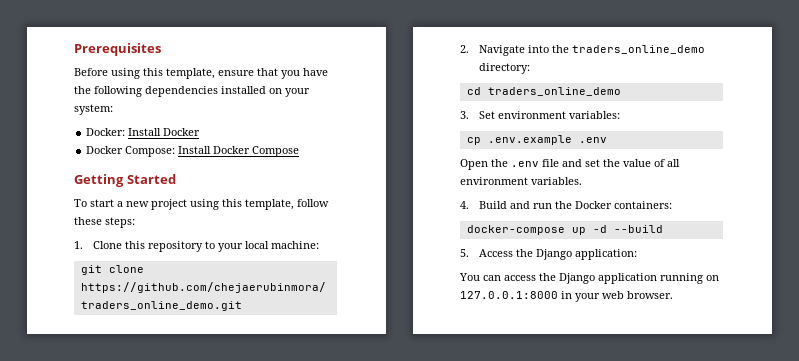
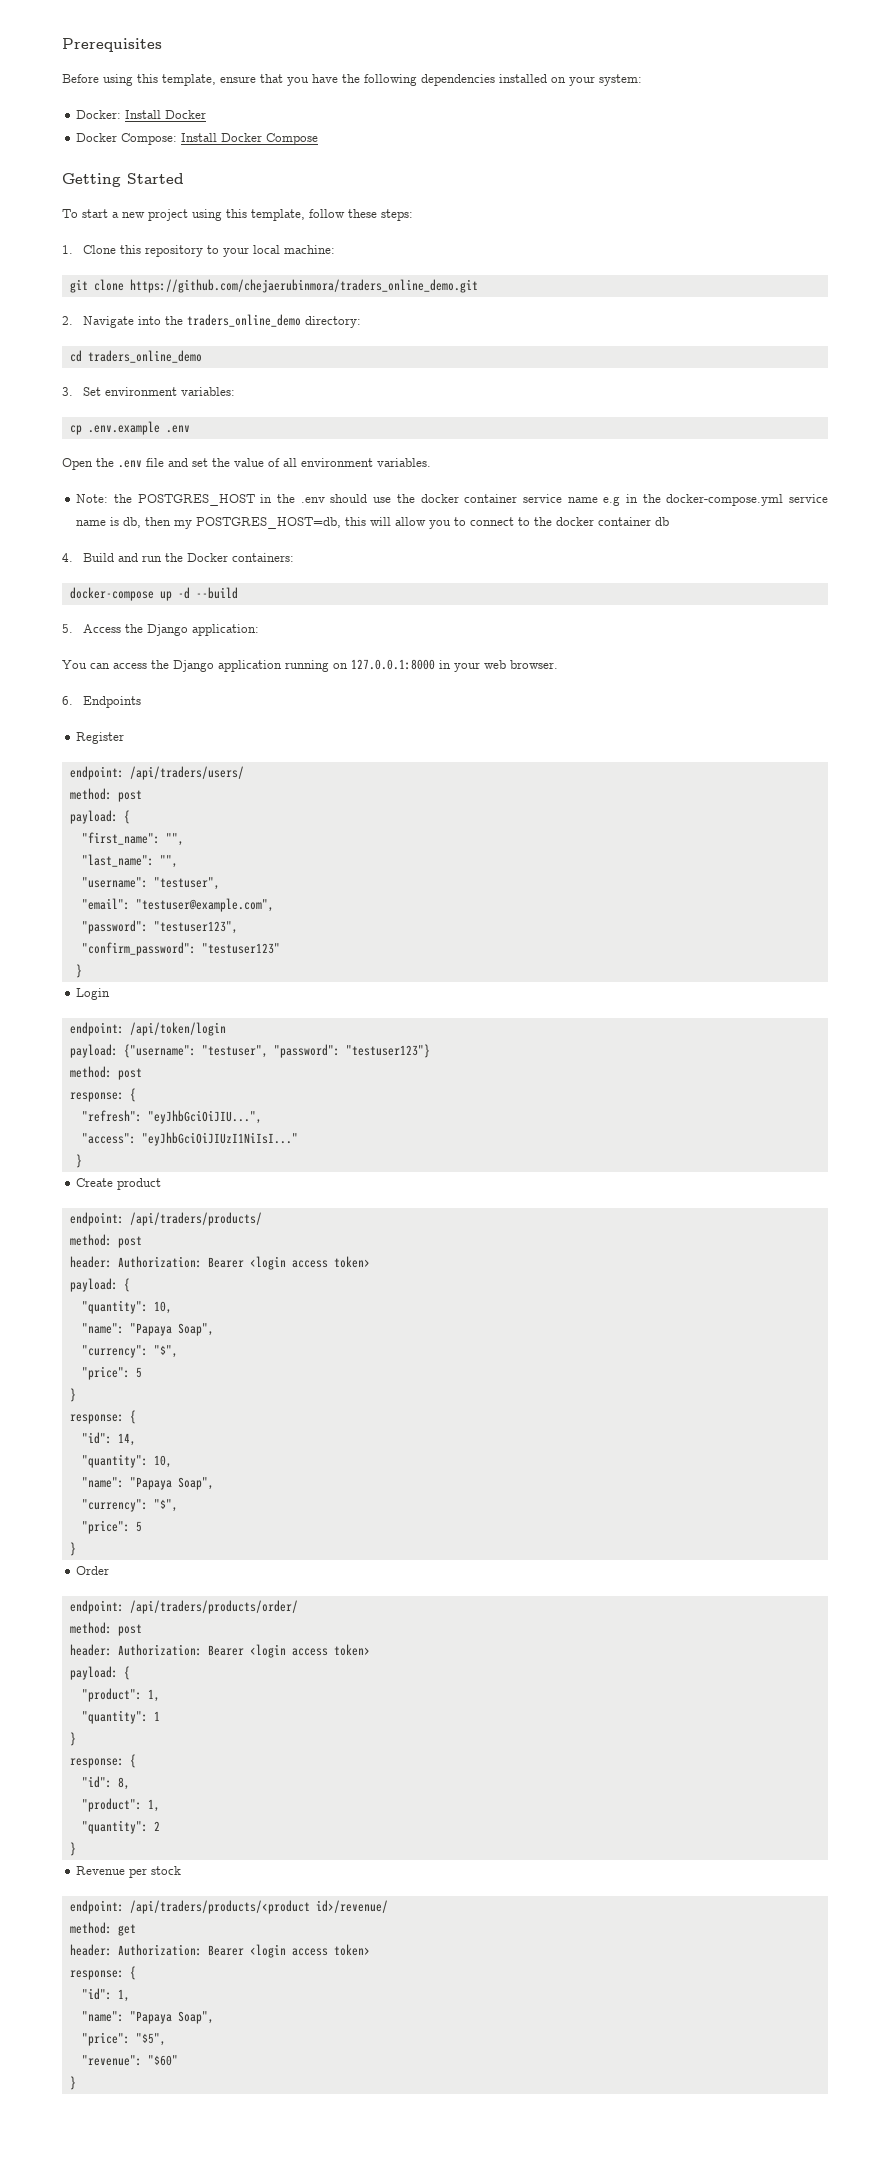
+ Note: the POSTGRES_HOST in the .env should use the docker container service name e.g in the docker-compose.yml service name is db, then my POSTGRES_HOST=db, this will allow you to connect to the docker container db
+ 6. Endpoints
+ Register
+ endpoint: /api/traders/users/
+ method: post
+ payload: {
+ "first_name": "",
+ "last_name": "",
+ "username": "testuser",
+ "email": "testuser@example.com",
+ "password": "testuser123",
+ "confirm_password": "testuser123"
+ }
+ Login
+ endpoint: /api/token/login
+ payload: {"username": "testuser", "password": "testuser123"}
+ method: post
+ response: {
+ "refresh": "eyJhbGciOiJIU...",
+ "access": "eyJhbGciOiJIUzI1NiIsI..."
+ }
+ Create product
+ endpoint: /api/traders/products/
+ method: post
+ header: Authorization: Bearer <login access token>
+ payload: {
+ "quantity": 10,
+ "name": "Papaya Soap",
+ "currency": "$",
+ "price": 5
+ }
+ response: {
+ "id": 14,
+ "quantity": 10,
+ "name": "Papaya Soap",
+ "currency": "$",
+ "price": 5
+ }
+ Order
+ endpoint: /api/traders/products/order/
+ method: post
+ header: Authorization: Bearer <login access token>
+ payload: {
+ "product": 1,
+ "quantity": 1
+ }
+ response: {
+ "id": 8,
+ "product": 1,
+ "quantity": 2
+ }
+ Revenue per stock
+ endpoint: /api/traders/products/<product id>/revenue/
+ method: get
+ header: Authorization: Bearer <login access token>
+ response: {
+ "id": 1,
+ "name": "Papaya Soap",
+ "price": "$5",
+ "revenue": "$60"
+ }

